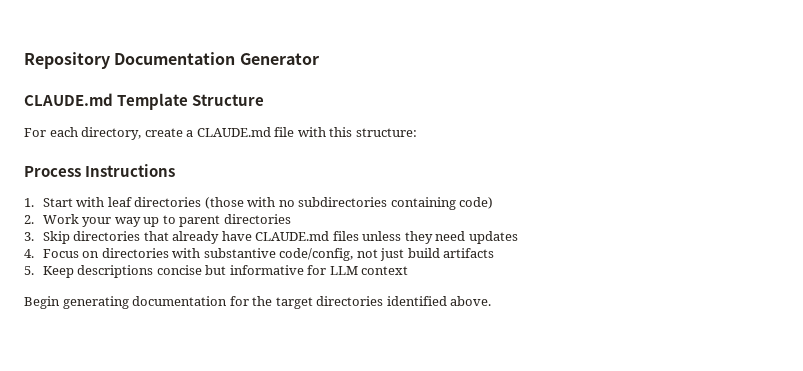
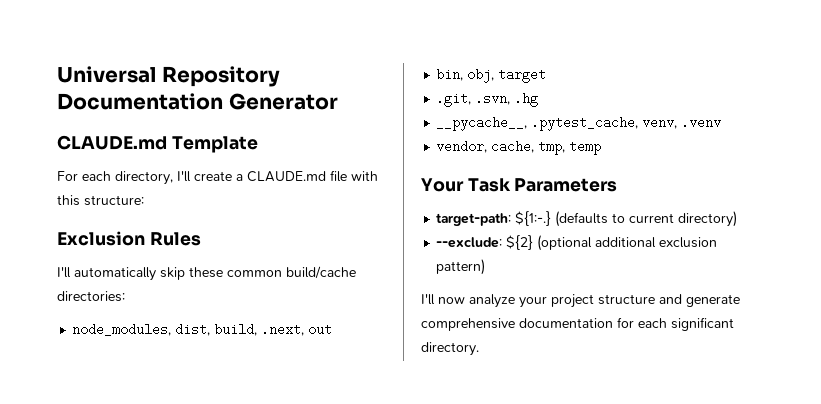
- Repository Documentation Generator
+ Universal Repository Documentation Generator
- CLAUDE.md Template Structure
+ CLAUDE.md Template
- For each directory, create a CLAUDE.md file with this structure:
+ For each directory, I'll create a CLAUDE.md file with this structure:
- Process Instructions
- 1. Start with leaf directories (those with no subdirectories containing code)
- 2. Work your way up to parent directories
- 3. Skip directories that already have CLAUDE.md files unless they need updates
- 4. Focus on directories with substantive code/config, not just build artifacts
- 5. Keep descriptions concise but informative for LLM context
- Begin generating documentation for the target directories identified above.
+ Exclusion Rules
+ I'll automatically skip these common build/cache directories:
+ node_modules, dist, build, .next, out
+ bin, obj, target
+ .git, .svn, .hg
+ __pycache__, .pytest_cache, venv, .venv
+ vendor, cache, tmp, temp
+ Your Task Parameters
+ target-path: ${1:-.} (defaults to current directory)
+ --exclude: ${2} (optional additional exclusion pattern)
+ I'll now analyze your project structure and generate comprehensive documentation for each significant directory.

